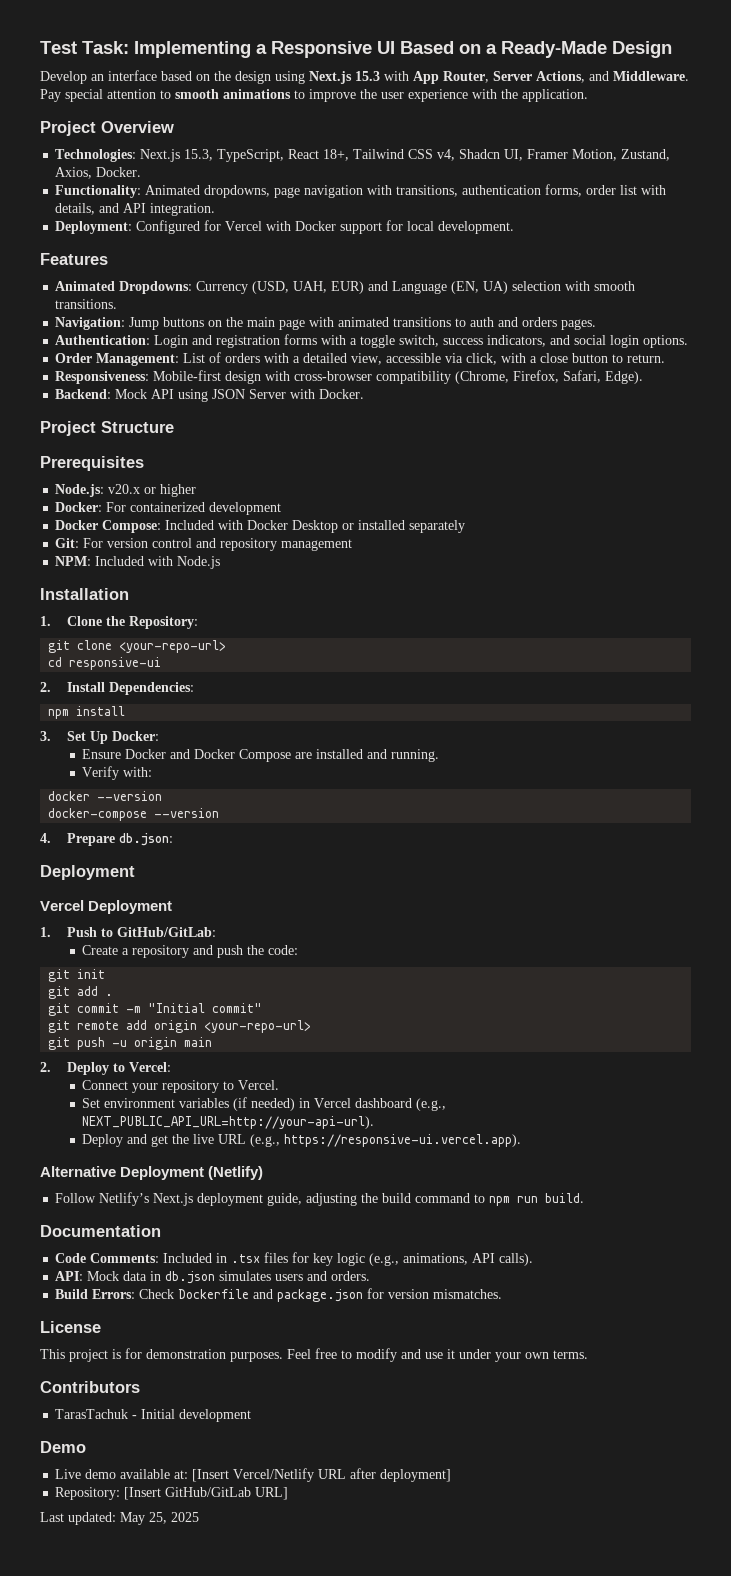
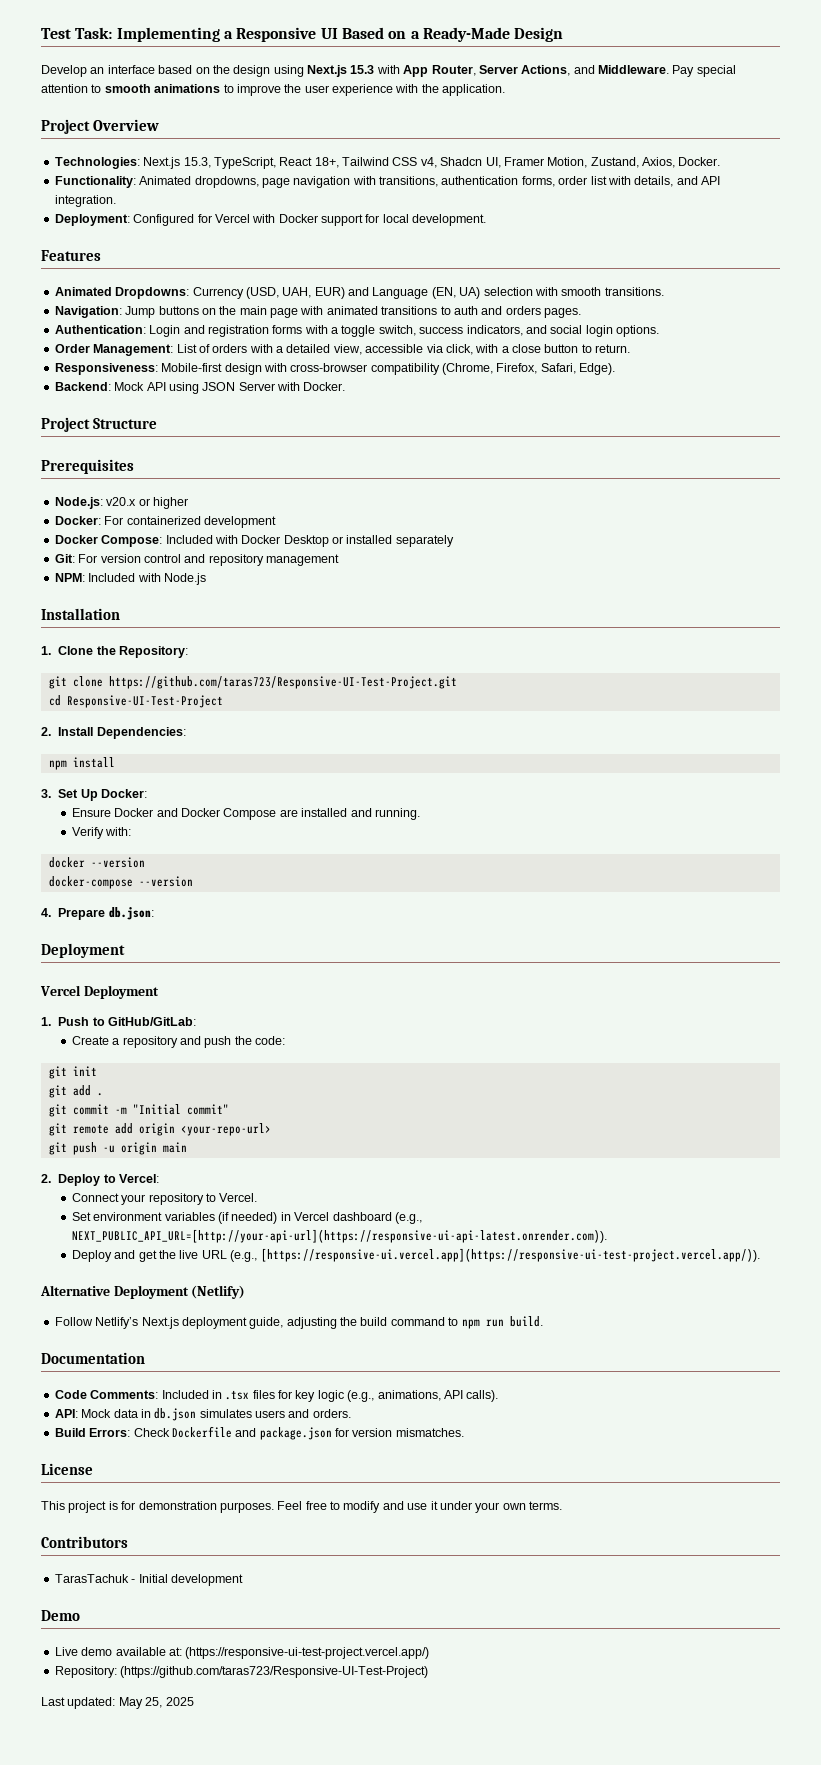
- git clone <your-repo-url>
+ git clone https://github.com/taras723/Responsive-UI-Test-Project.git
- cd responsive-ui
+ cd Responsive-UI-Test-Project
- Set environment variables (if needed) in Vercel dashboard (e.g., NEXT_PUBLIC_API_URL=http://your-api-url).
+ Set environment variables (if needed) in Vercel dashboard (e.g., NEXT_PUBLIC_API_URL=[http://your-api-url](https://responsive-ui-api-latest.onrender.com)).
- Deploy and get the live URL (e.g., https://responsive-ui.vercel.app).
+ Deploy and get the live URL (e.g., [https://responsive-ui.vercel.app](https://responsive-ui-test-project.vercel.app/)).
- Live demo available at: [Insert Vercel/Netlify URL after deployment]
- Repository: [Insert GitHub/GitLab URL]
+ Live demo available at: (https://responsive-ui-test-project.vercel.app/)
+ Repository: (https://github.com/taras723/Responsive-UI-Test-Project)

